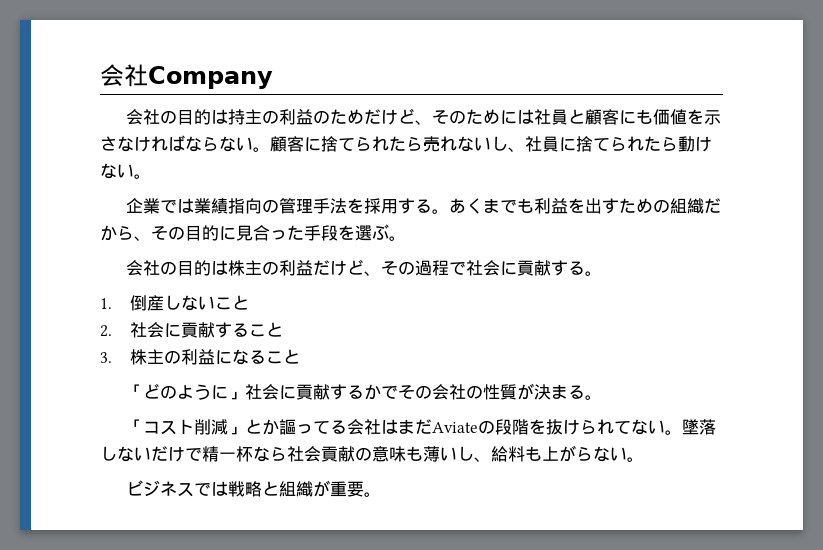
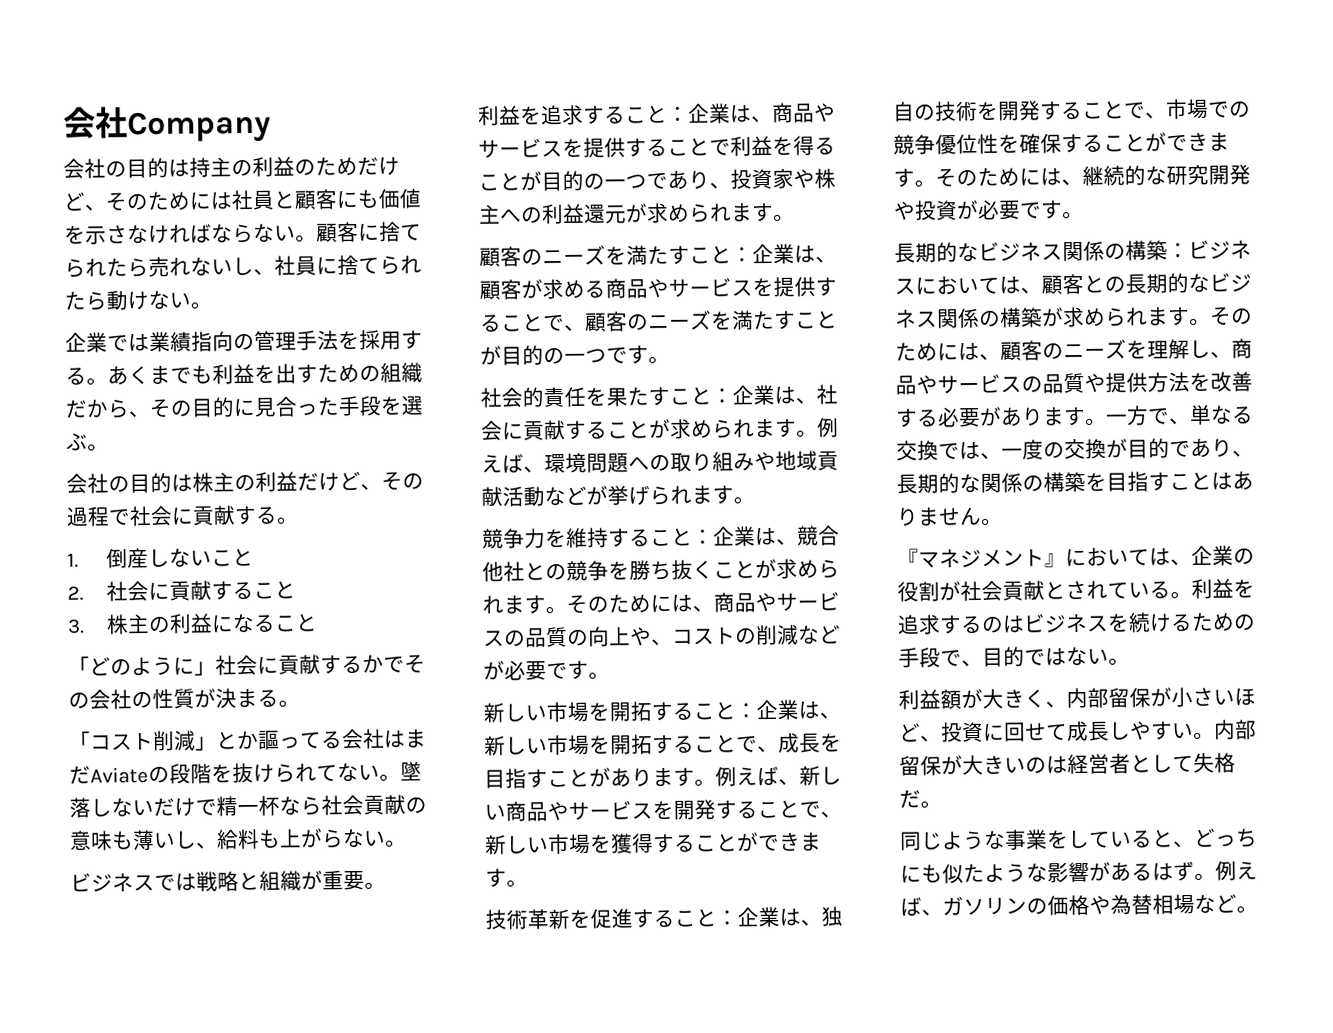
+ 利益を追求すること：企業は、商品やサービスを提供することで利益を得ることが目的の一つであり、投資家や株主への利益還元が求められます。
+ 顧客のニーズを満たすこと：企業は、顧客が求める商品やサービスを提供することで、顧客のニーズを満たすことが目的の一つです。
+ 社会的責任を果たすこと：企業は、社会に貢献することが求められます。例えば、環境問題への取り組みや地域貢献活動などが挙げられます。
+ 競争力を維持すること：企業は、競合他社との競争を勝ち抜くことが求められます。そのためには、商品やサービスの品質の向上や、コストの削減などが必要です。
+ 新しい市場を開拓すること：企業は、新しい市場を開拓することで、成長を目指すことがあります。例えば、新しい商品やサービスを開発することで、新しい市場を獲得することができます。
+ 技術革新を促進すること：企業は、独自の技術を開発することで、市場での競争優位性を確保することができます。そのためには、継続的な研究開発や投資が必要です。
+ 長期的なビジネス関係の構築：ビジネスにおいては、顧客との長期的なビジネス関係の構築が求められます。そのためには、顧客のニーズを理解し、商品やサービスの品質や提供方法を改善する必要があります。一方で、単なる交換では、一度の交換が目的であり、長期的な関係の構築を目指すことはありません。
+ 『マネジメント』においては、企業の役割が社会貢献とされている。利益を追求するのはビジネスを続けるための手段で、目的ではない。
+ 利益額が大きく、内部留保が小さいほど、投資に回せて成長しやすい。内部留保が大きいのは経営者として失格だ。
+ 同じような事業をしていると、どっちにも似たような影響があるはず。例えば、ガソリンの価格や為替相場など。

